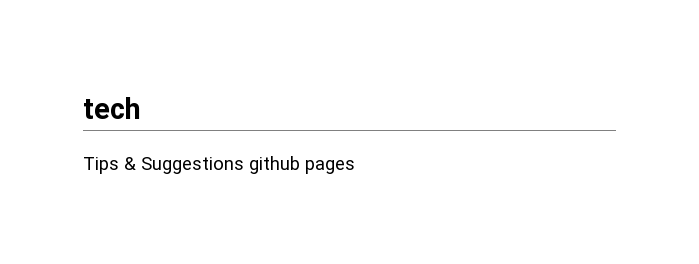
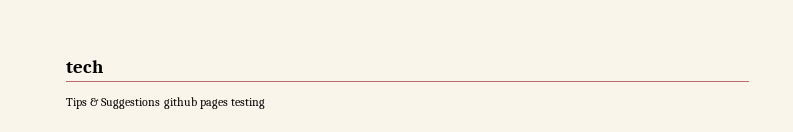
- Tips & Suggestions github pages
+ Tips & Suggestions github pages testing

